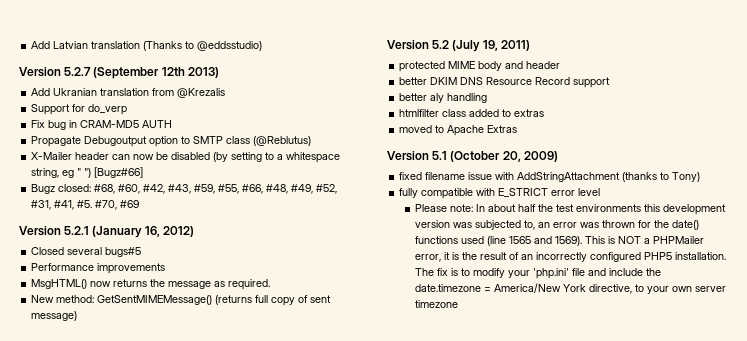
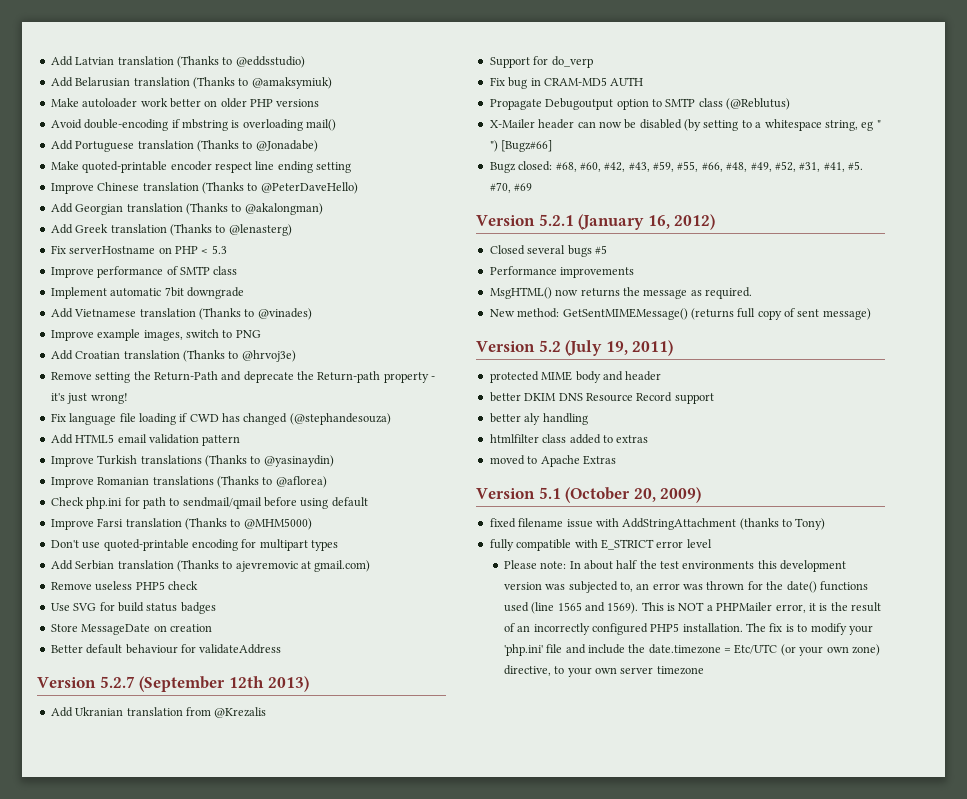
+ Add Belarusian translation (Thanks to @amaksymiuk)
+ Make autoloader work better on older PHP versions
+ Avoid double-encoding if mbstring is overloading mail()
+ Add Portuguese translation (Thanks to @Jonadabe)
+ Make quoted-printable encoder respect line ending setting
+ Improve Chinese translation (Thanks to @PeterDaveHello)
+ Add Georgian translation (Thanks to @akalongman)
+ Add Greek translation (Thanks to @lenasterg)
+ Fix serverHostname on PHP < 5.3
+ Improve performance of SMTP class
+ Implement automatic 7bit downgrade
+ Add Vietnamese translation (Thanks to @vinades)
+ Improve example images, switch to PNG
+ Add Croatian translation (Thanks to @hrvoj3e)
+ Remove setting the Return-Path and deprecate the Return-path property - it's just wrong!
+ Fix language file loading if CWD has changed (@stephandesouza)
+ Add HTML5 email validation pattern
+ Improve Turkish translations (Thanks to @yasinaydin)
+ Improve Romanian translations (Thanks to @aflorea)
+ Check php.ini for path to sendmail/qmail before using default
+ Improve Farsi translation (Thanks to @MHM5000)
+ Don't use quoted-printable encoding for multipart types
+ Add Serbian translation (Thanks to ajevremovic at gmail.com)
+ Remove useless PHP5 check
+ Use SVG for build status badges
+ Store MessageDate on creation
+ Better default behaviour for validateAddress
- Closed several bugs#5
+ Closed several bugs #5
- The fix is to modify your 'php.ini' file and include the date.timezone = America/New York directive, to your own server timezone
+ The fix is to modify your 'php.ini' file and include the date.timezone = Etc/UTC (or your own zone) directive, to your own server timezone

